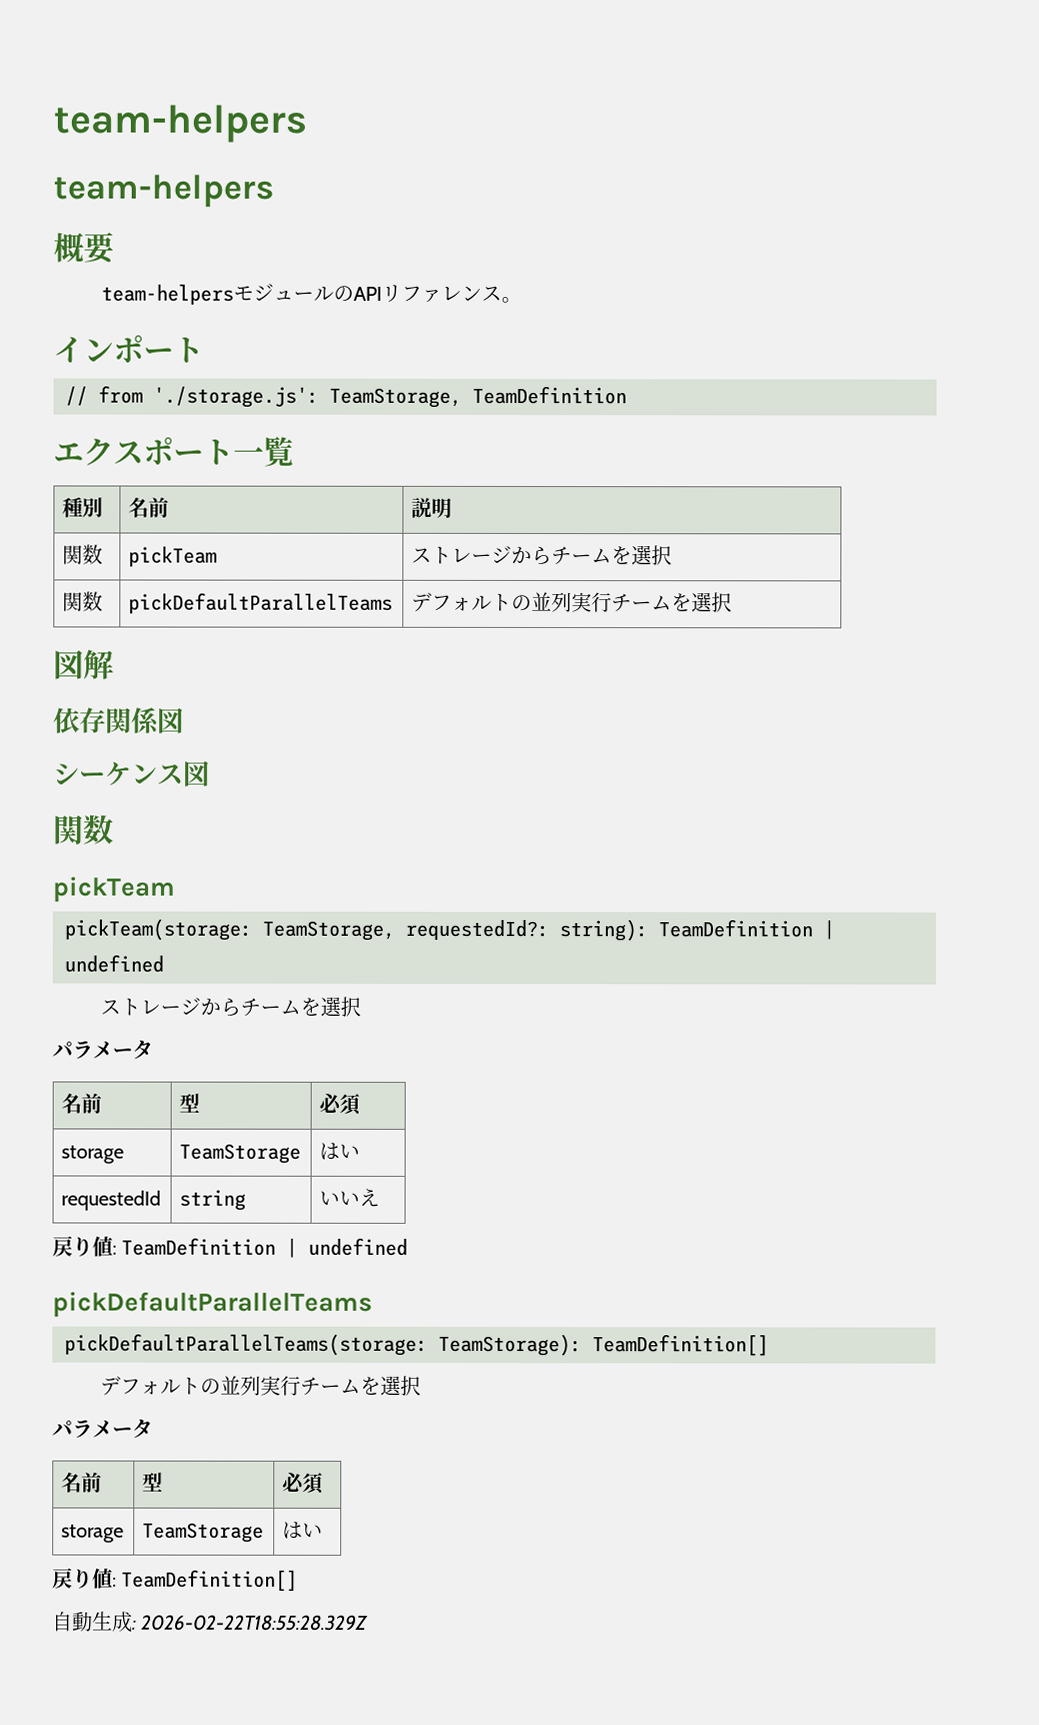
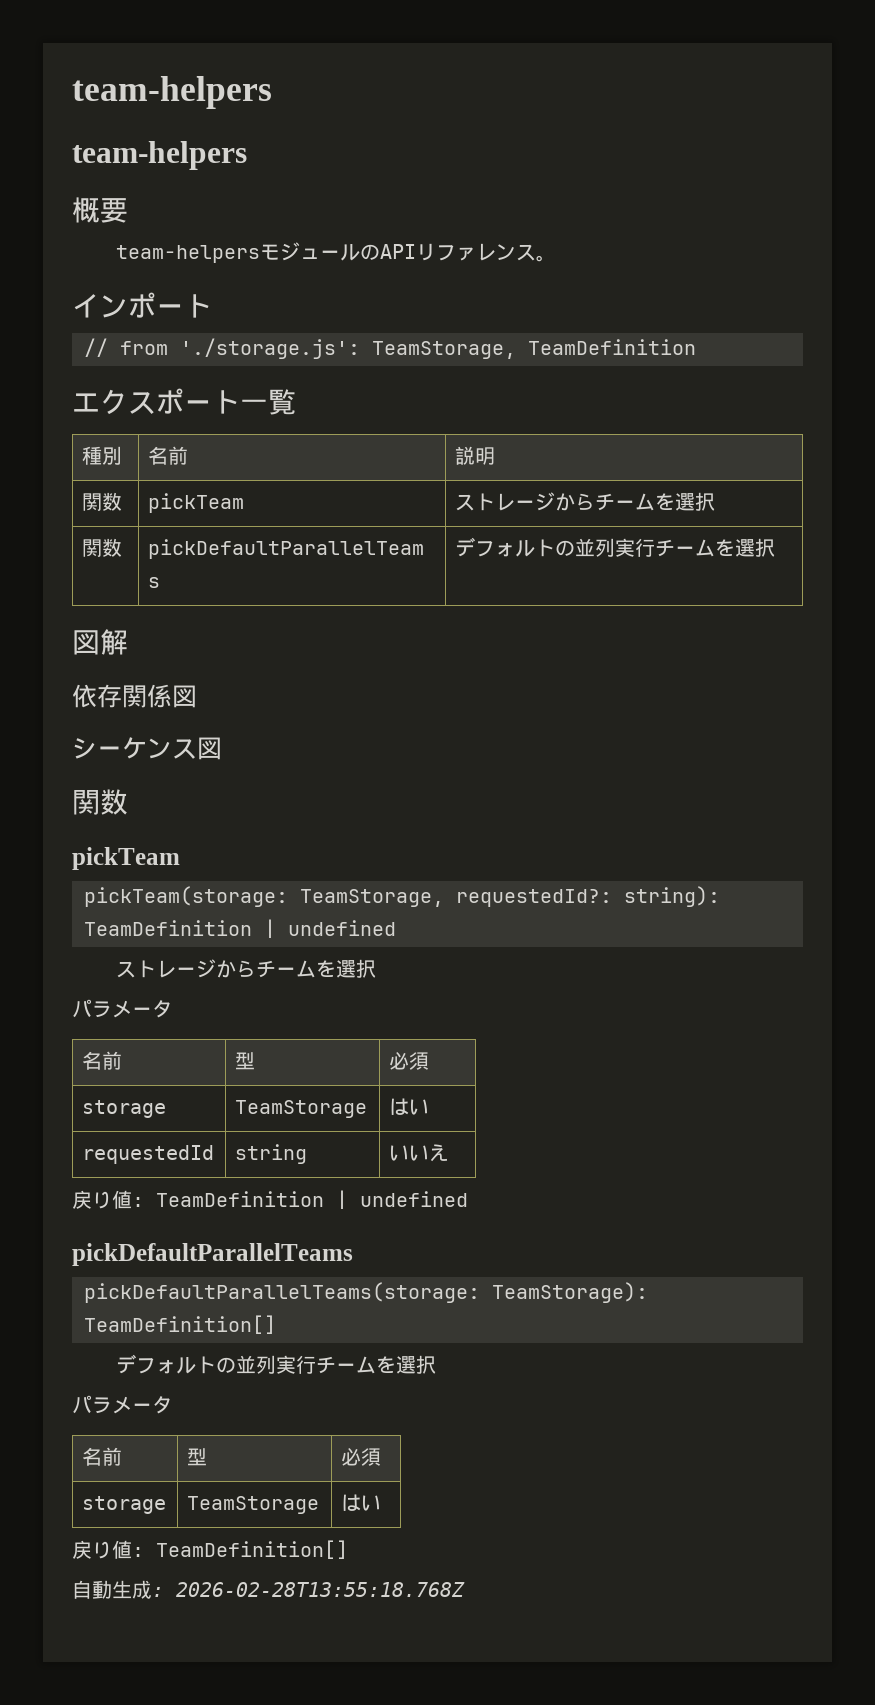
- 自動生成: 2026-02-22T18:55:28.329Z
+ 自動生成: 2026-02-28T13:55:18.768Z

